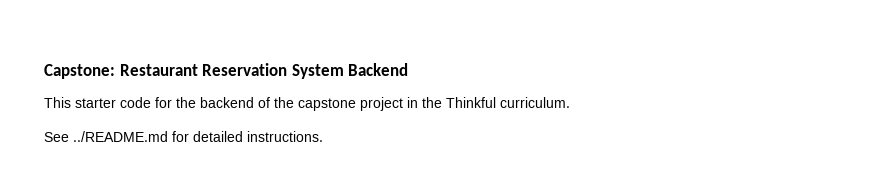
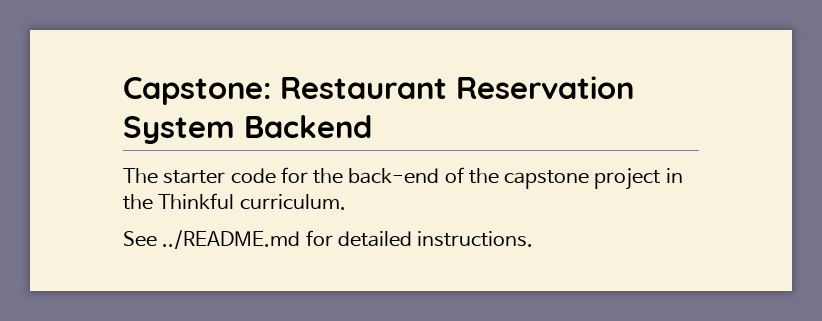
- This starter code for the backend of the capstone project in the Thinkful curriculum.
+ The starter code for the back-end of the capstone project in the Thinkful curriculum.

